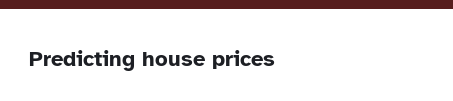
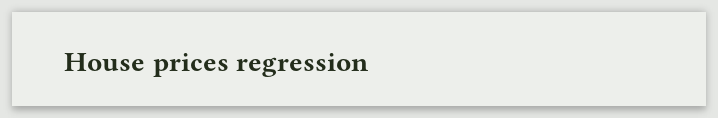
- Predicting house prices
+ House prices regression

